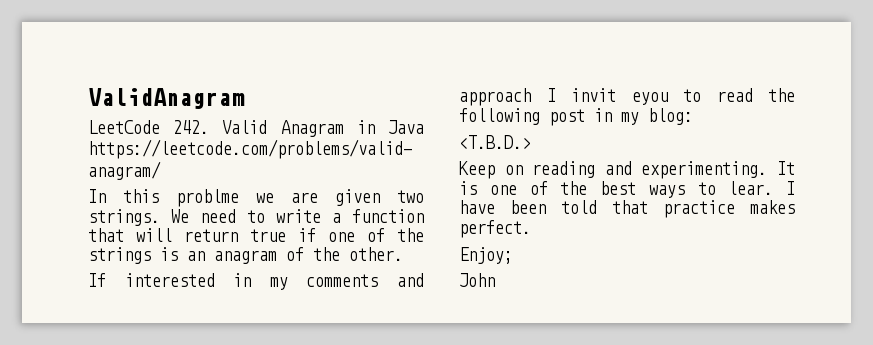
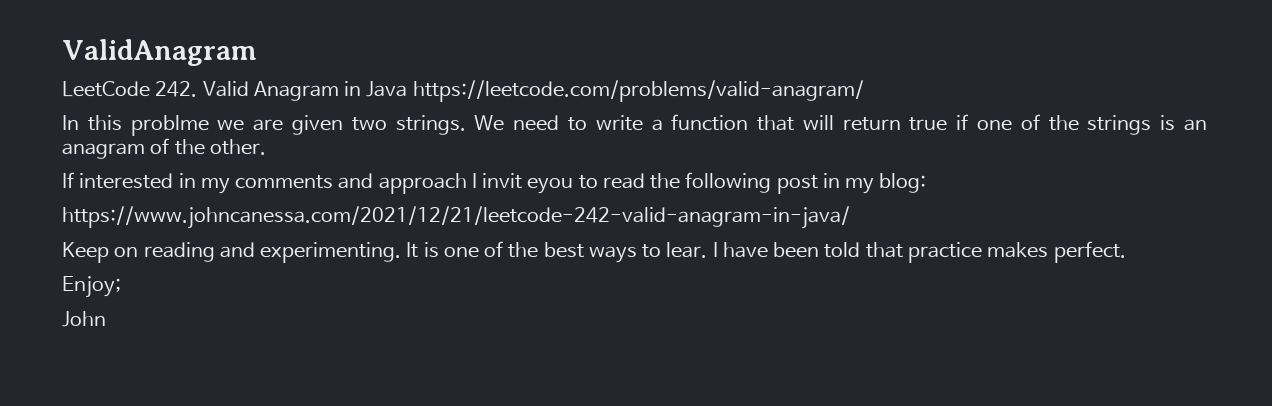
- <T.B.D.>
+ https://www.johncanessa.com/2021/12/21/leetcode-242-valid-anagram-in-java/

